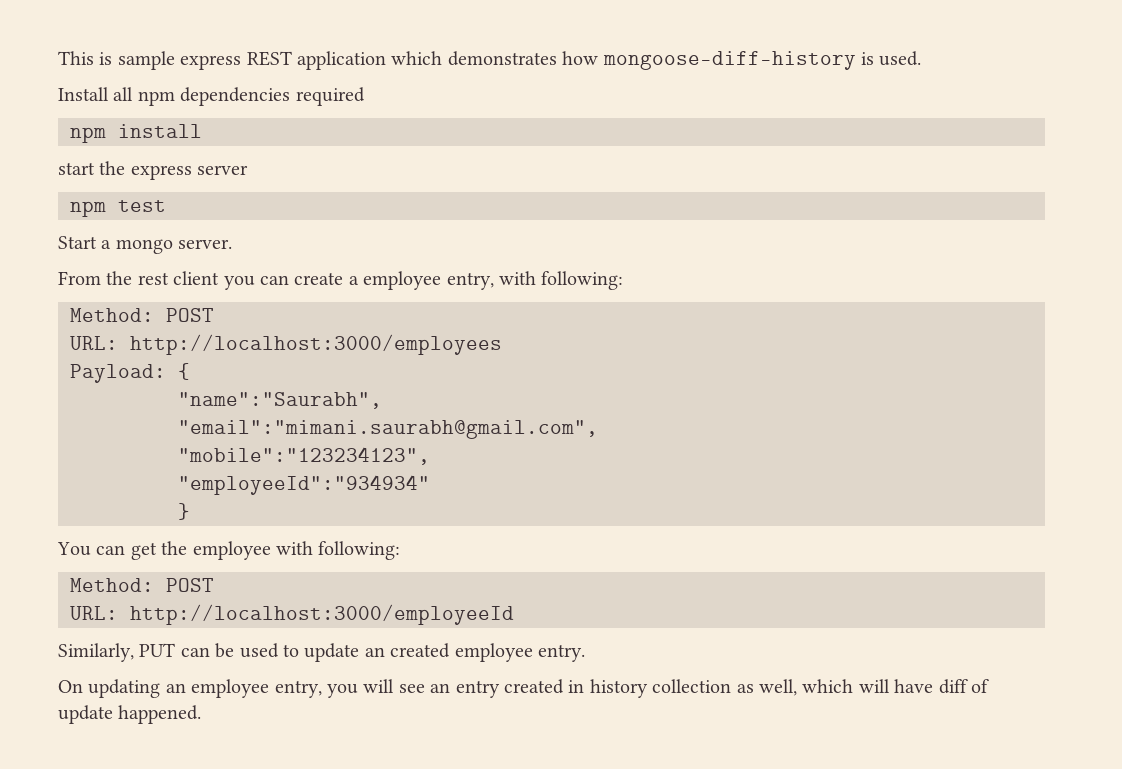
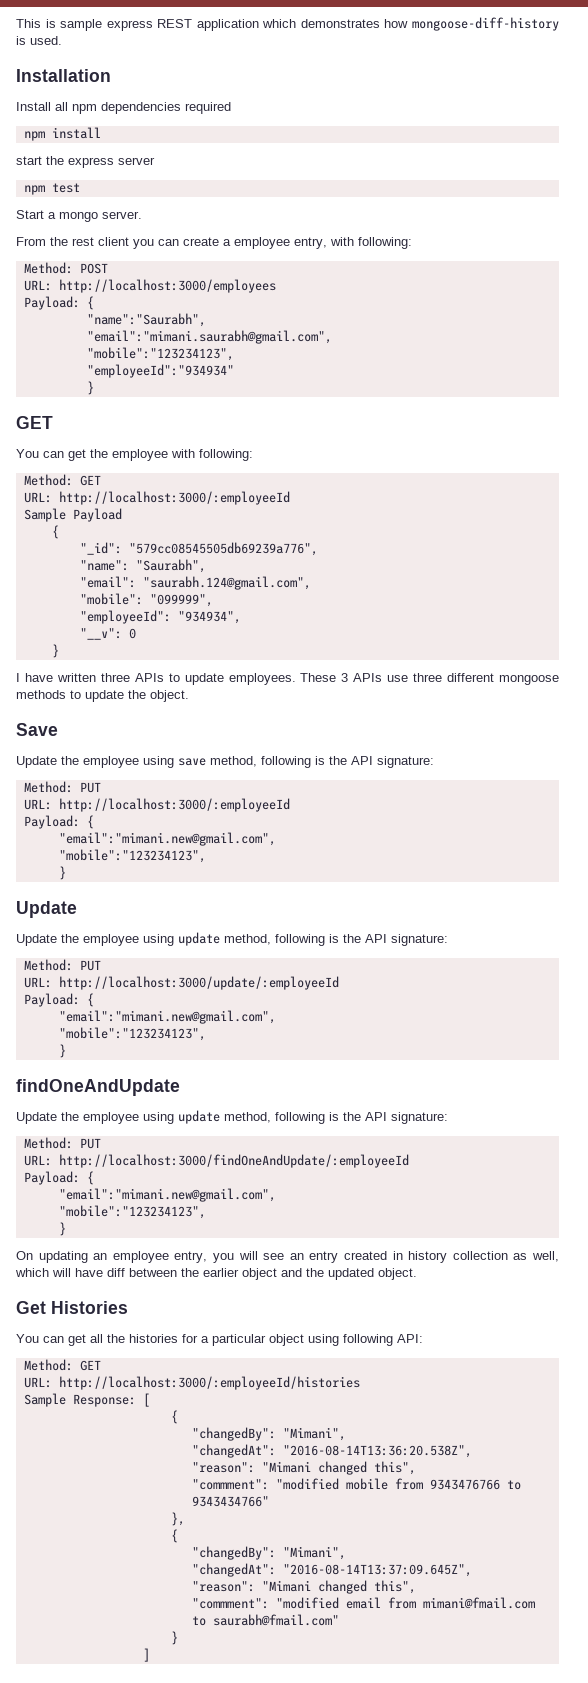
+ Installation
  "employeeId":"934934"
  }
+ GET
  You can get the employee with following:
- Method: POST
- URL: http://localhost:3000/employeeId
- Similarly, PUT can be used to update an created employee entry.
+ Method: GET
+ URL: http://localhost:3000/:employeeId
+ Sample Payload
+ {
+ "_id": "579cc08545505db69239a776",
+ "name": "Saurabh",
+ "email": "saurabh.124@gmail.com",
+ "mobile": "099999",
+ "employeeId": "934934",
+ "__v": 0
+ }
+ I have written three APIs to update employees. These 3 APIs use three different mongoose methods to update the object.
+ Save
+ Update the employee using save method, following is the API signature:
+ Method: PUT
+ URL: http://localhost:3000/:employeeId
+ Payload: {
+ "email":"mimani.new@gmail.com",
+ "mobile":"123234123",
+ }
+ Update
+ Update the employee using update method, following is the API signature:
+ Method: PUT
+ URL: http://localhost:3000/update/:employeeId
+ Payload: {
+ "email":"mimani.new@gmail.com",
+ "mobile":"123234123",
+ }
+ findOneAndUpdate
+ Update the employee using update method, following is the API signature:
+ Method: PUT
+ URL: http://localhost:3000/findOneAndUpdate/:employeeId
+ Payload: {
+ "email":"mimani.new@gmail.com",
+ "mobile":"123234123",
+ }
- On updating an employee entry, you will see an entry created in history collection as well, which will have diff of update happened.
+ On updating an employee entry, you will see an entry created in history collection as well, which will have diff between the earlier object and the updated object.
+ Get Histories
+ You can get all the histories for a particular object using following API:
+ Method: GET
+ URL: http://localhost:3000/:employeeId/histories
+ Sample Response: [
+ {
+ "changedBy": "Mimani",
+ "changedAt": "2016-08-14T13:36:20.538Z",
+ "reason": "Mimani changed this",
+ "commment": "modified mobile from 9343476766 to 9343434766"
+ },
+ {
+ "changedBy": "Mimani",
+ "changedAt": "2016-08-14T13:37:09.645Z",
+ "reason": "Mimani changed this",
+ "commment": "modified email from mimani@fmail.com to saurabh@fmail.com"
+ }
+ ]

